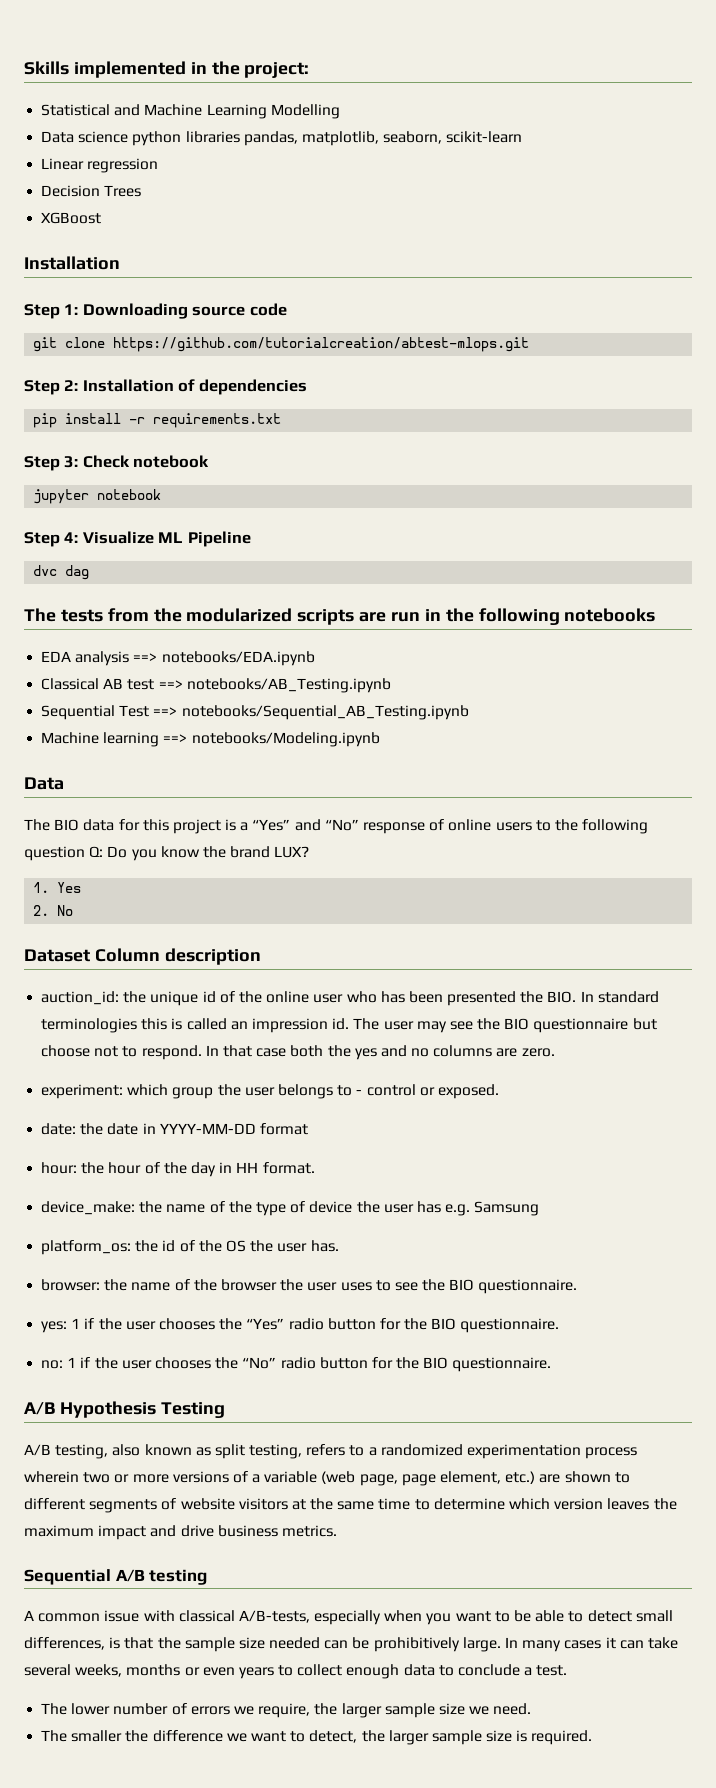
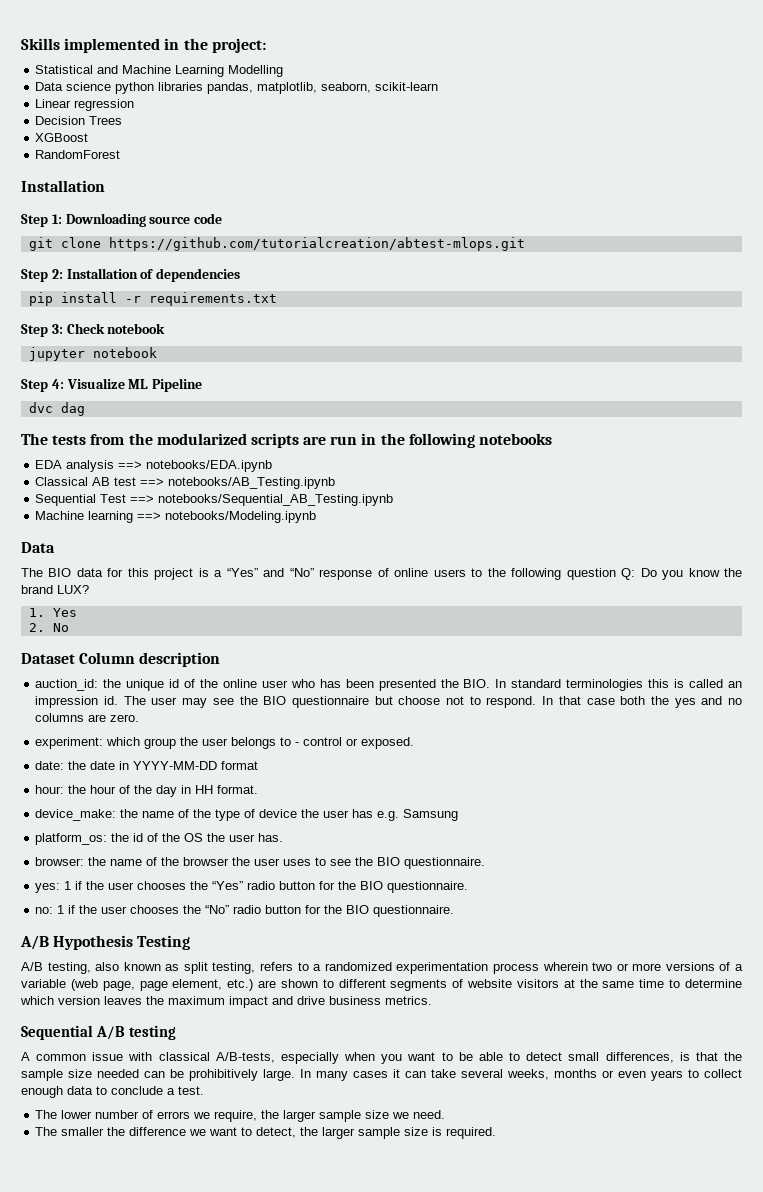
+ RandomForest

